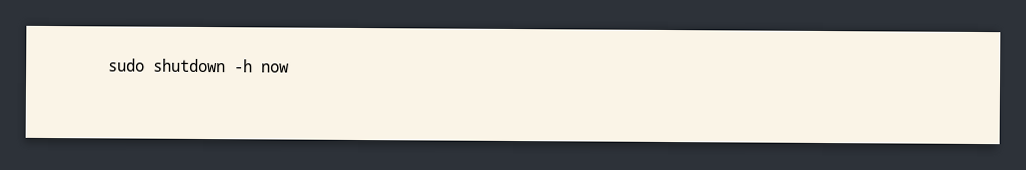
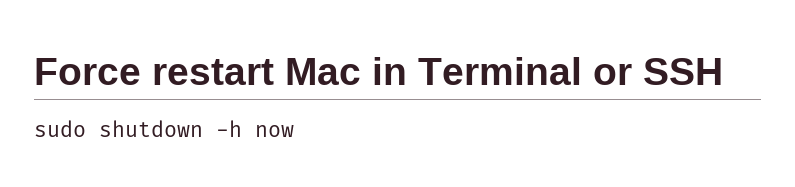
+ Force restart Mac in Terminal or SSH

